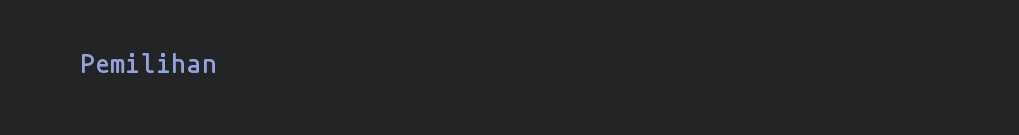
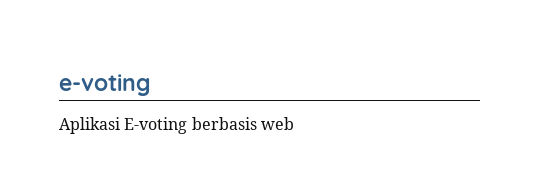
- Pemilihan
+ e-voting
+ Aplikasi E-voting berbasis web

